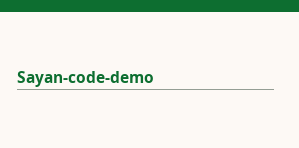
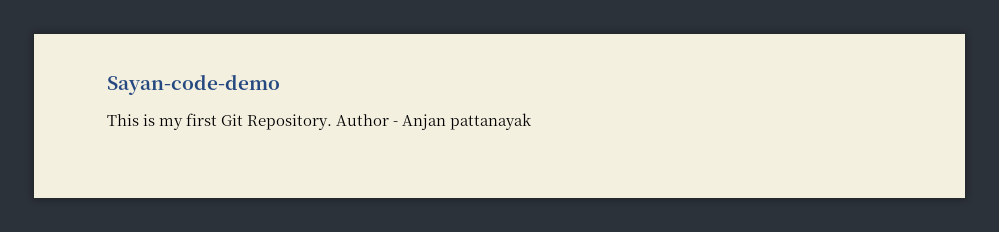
+ This is my first Git Repository. Author - Anjan pattanayak

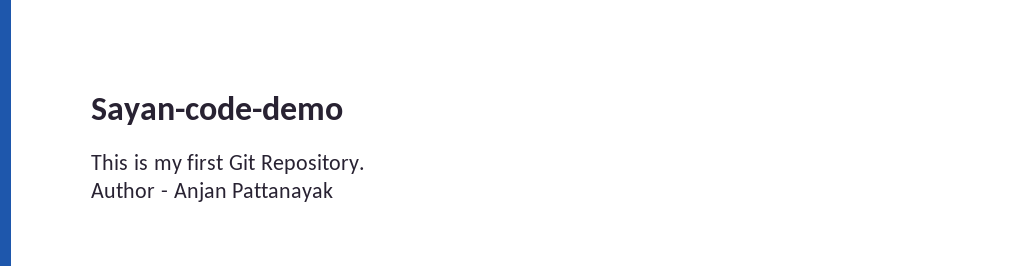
- This is my first Git Repository. Author - Anjan pattanayak
+ This is my first Git Repository.
+ Author - Anjan Pattanayak

